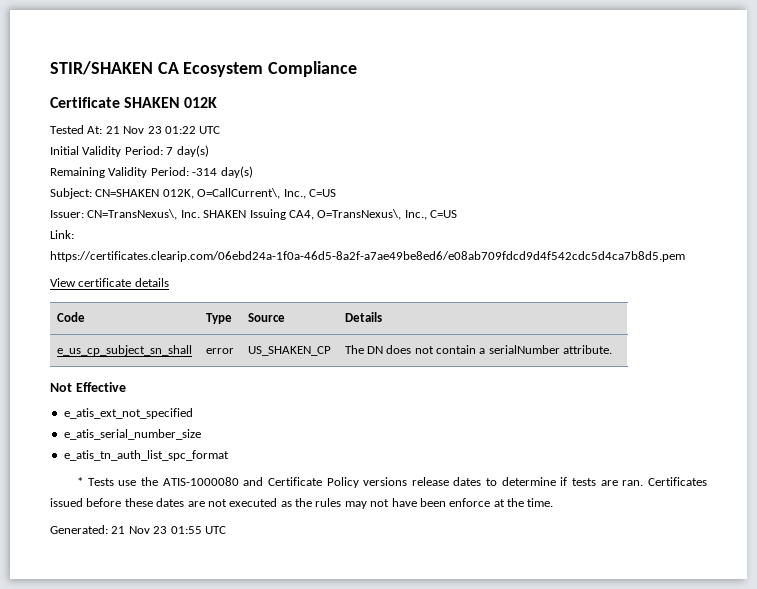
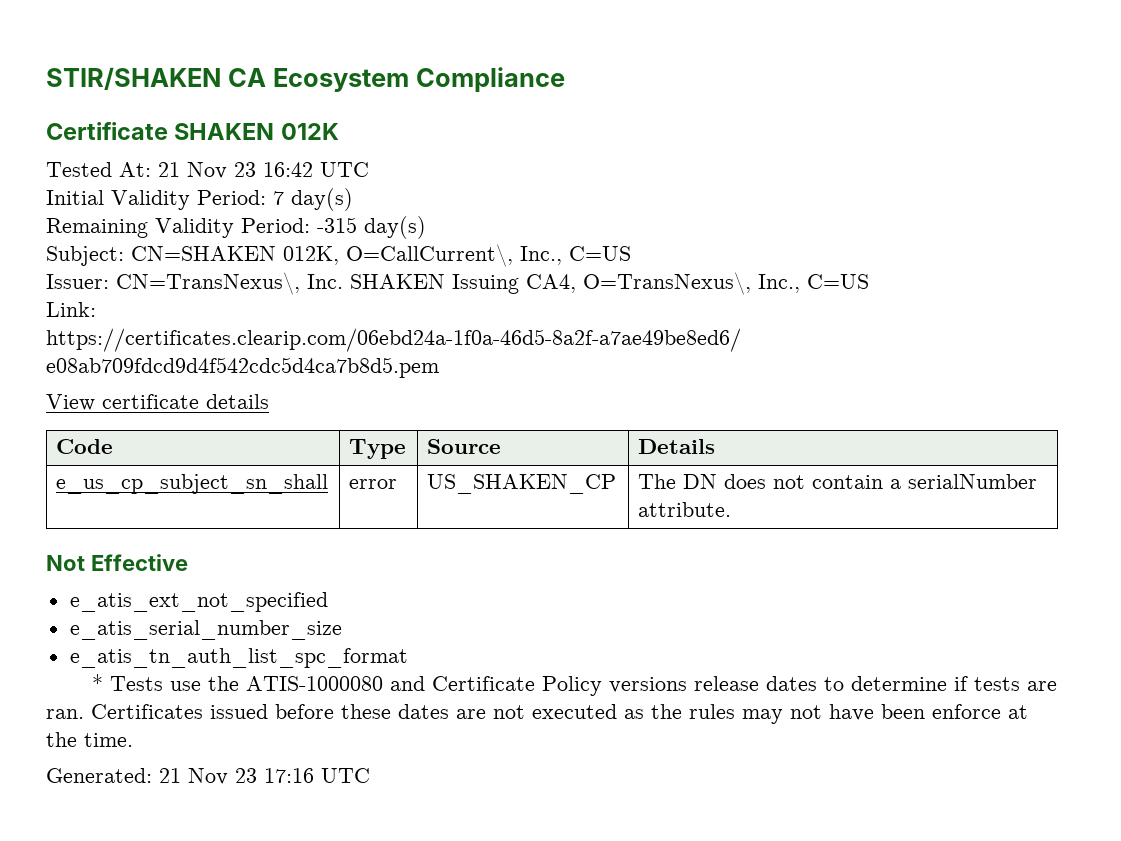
- Tested At: 21 Nov 23 01:22 UTC
+ Tested At: 21 Nov 23 16:42 UTC
- Remaining Validity Period: -314 day(s)
+ Remaining Validity Period: -315 day(s)
- Generated: 21 Nov 23 01:55 UTC
+ Generated: 21 Nov 23 17:16 UTC

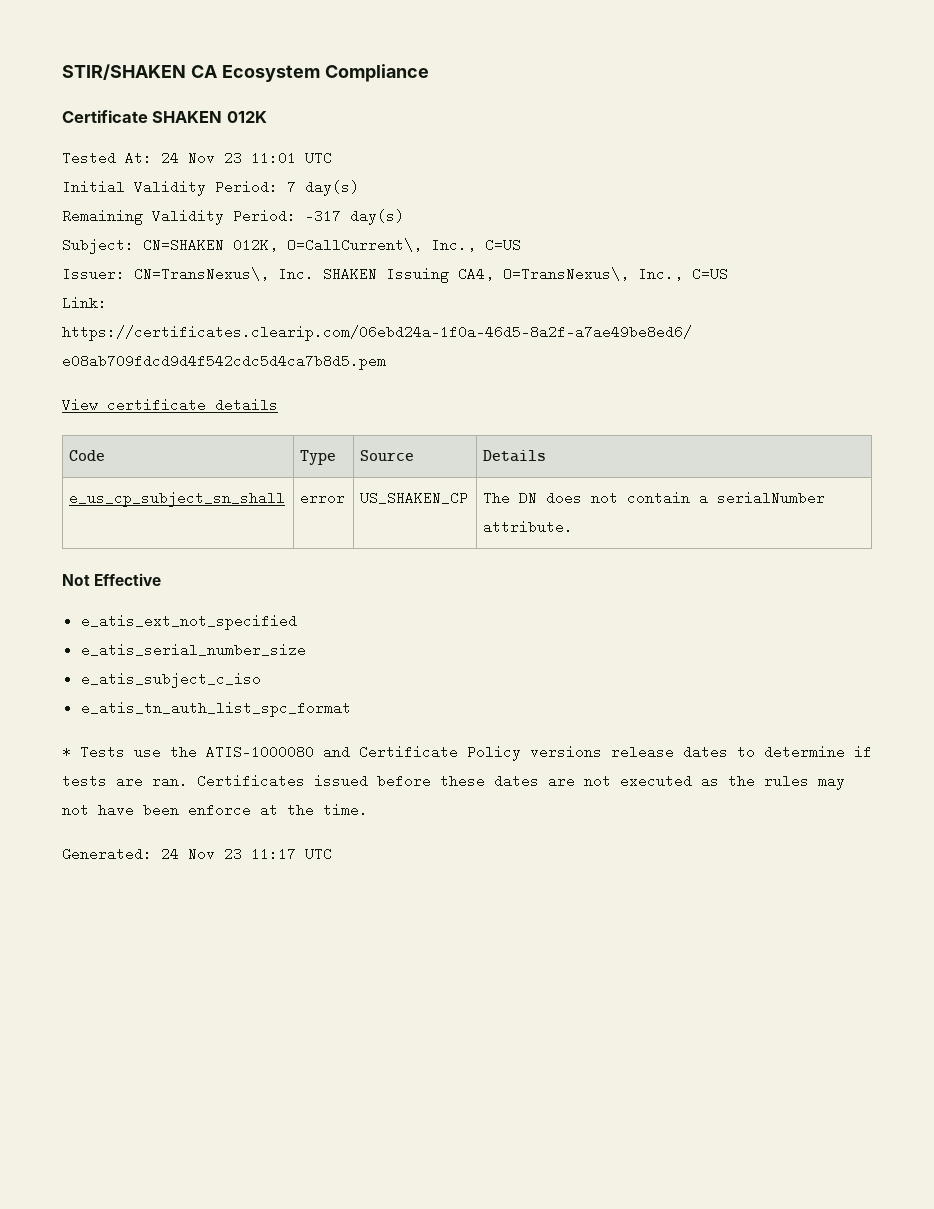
- Tested At: 21 Nov 23 16:42 UTC
+ Tested At: 24 Nov 23 11:01 UTC
- Remaining Validity Period: -315 day(s)
+ Remaining Validity Period: -317 day(s)
+ e_atis_subject_c_iso
- Generated: 21 Nov 23 17:16 UTC
+ Generated: 24 Nov 23 11:17 UTC

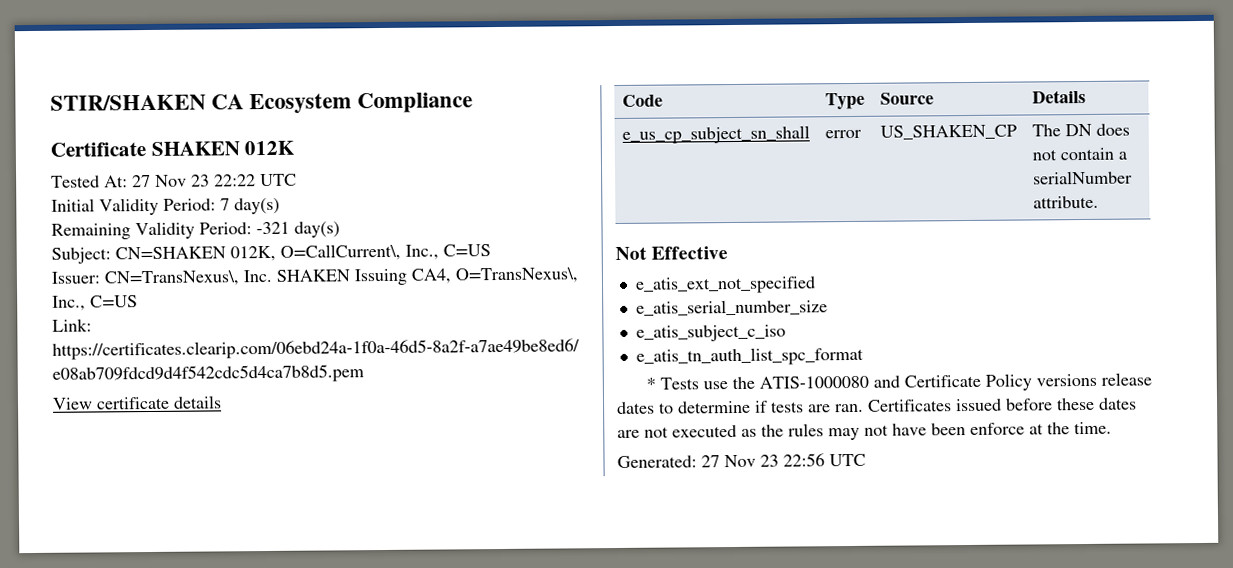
- Tested At: 24 Nov 23 11:01 UTC
+ Tested At: 27 Nov 23 22:22 UTC
- Remaining Validity Period: -317 day(s)
+ Remaining Validity Period: -321 day(s)
- Generated: 24 Nov 23 11:17 UTC
+ Generated: 27 Nov 23 22:56 UTC

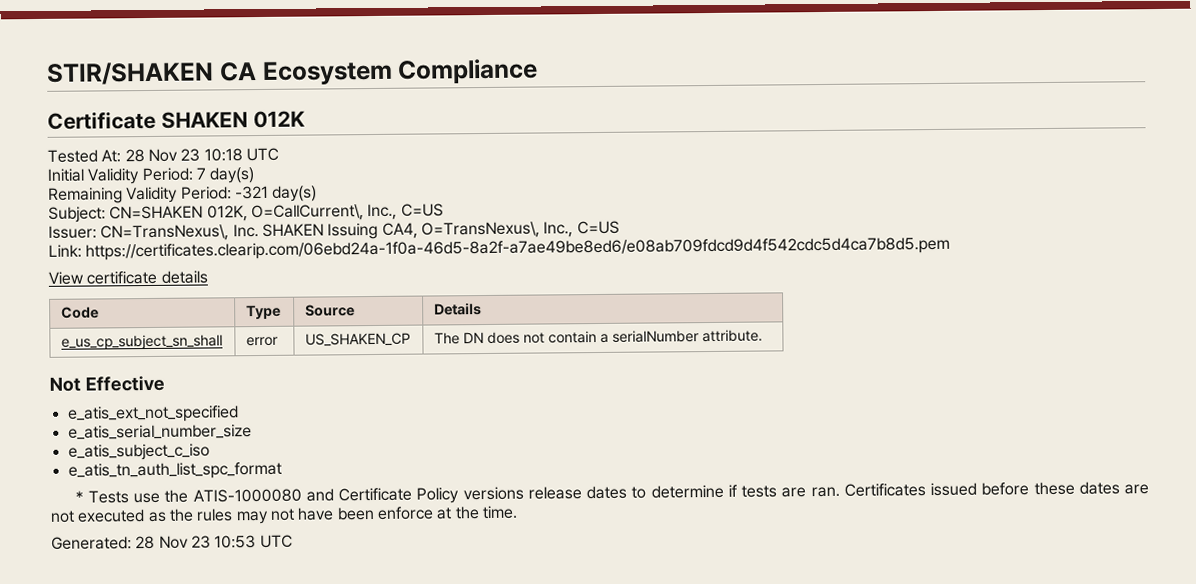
- Tested At: 27 Nov 23 22:22 UTC
+ Tested At: 28 Nov 23 10:18 UTC
- Generated: 27 Nov 23 22:56 UTC
+ Generated: 28 Nov 23 10:53 UTC

